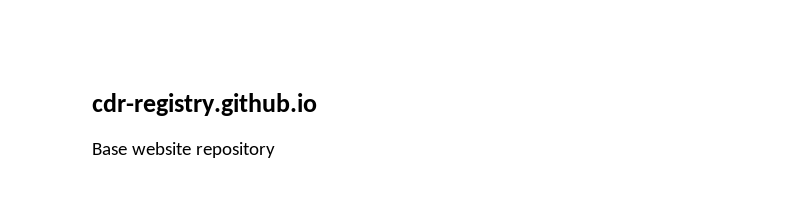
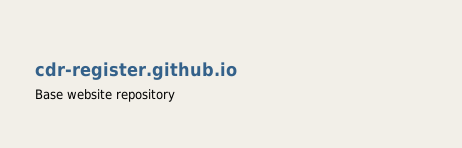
- cdr-registry.github.io
+ cdr-register.github.io

